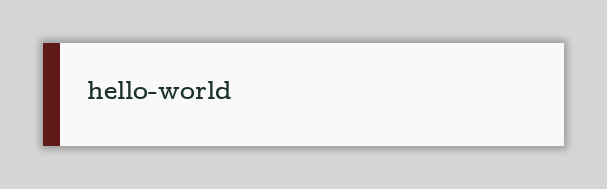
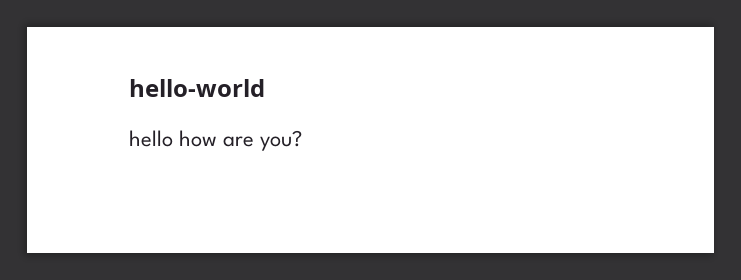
+ hello how are you?

